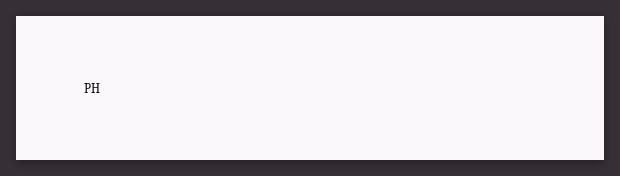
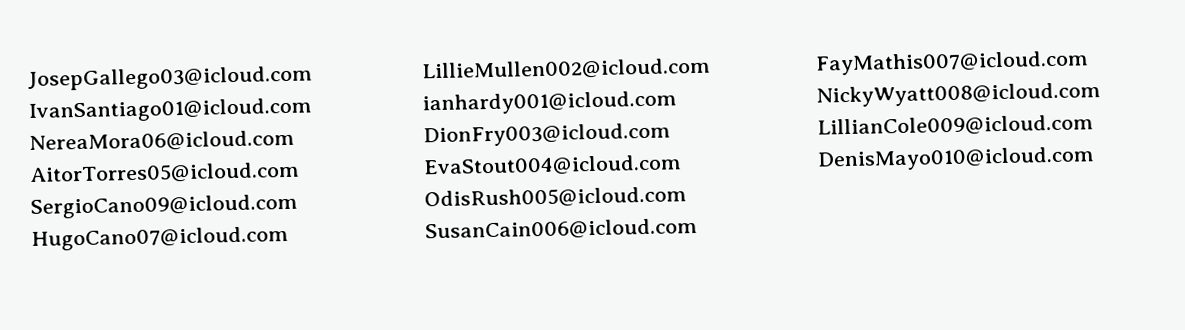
- PH
+ JosepGallego03@icloud.com IvanSantiago01@icloud.com NereaMora06@icloud.com AitorTorres05@icloud.com SergioCano09@icloud.com HugoCano07@icloud.com LillieMullen002@icloud.com ianhardy001@icloud.com DionFry003@icloud.com EvaStout004@icloud.com OdisRush005@icloud.com SusanCain006@icloud.com FayMathis007@icloud.com NickyWyatt008@icloud.com LillianCole009@icloud.com DenisMayo010@icloud.com

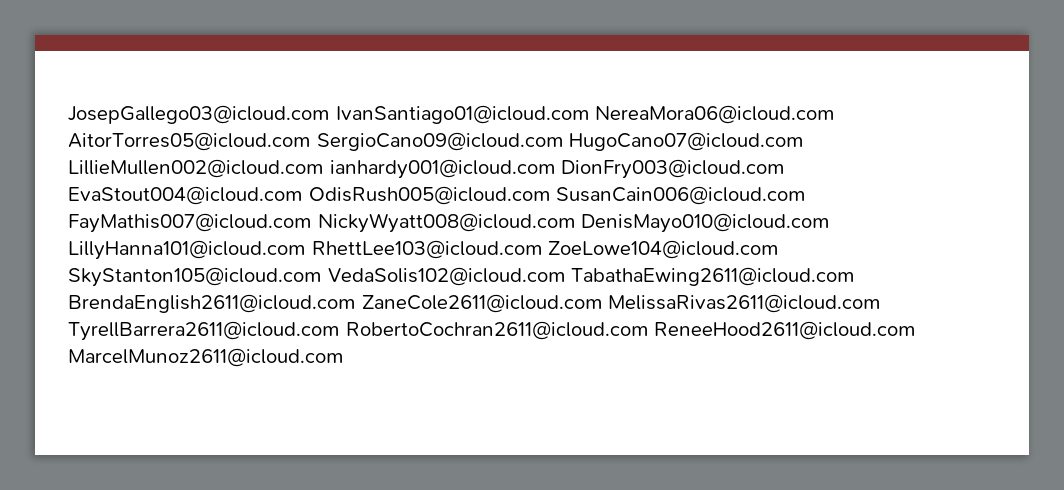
- JosepGallego03@icloud.com IvanSantiago01@icloud.com NereaMora06@icloud.com AitorTorres05@icloud.com SergioCano09@icloud.com HugoCano07@icloud.com LillieMullen002@icloud.com ianhardy001@icloud.com DionFry003@icloud.com EvaStout004@icloud.com OdisRush005@icloud.com SusanCain006@icloud.com FayMathis007@icloud.com NickyWyatt008@icloud.com LillianCole009@icloud.com DenisMayo010@icloud.com
+ JosepGallego03@icloud.com IvanSantiago01@icloud.com NereaMora06@icloud.com AitorTorres05@icloud.com SergioCano09@icloud.com HugoCano07@icloud.com LillieMullen002@icloud.com ianhardy001@icloud.com DionFry003@icloud.com EvaStout004@icloud.com OdisRush005@icloud.com SusanCain006@icloud.com FayMathis007@icloud.com NickyWyatt008@icloud.com DenisMayo010@icloud.com LillyHanna101@icloud.com RhettLee103@icloud.com ZoeLowe104@icloud.com SkyStanton105@icloud.com VedaSolis102@icloud.com TabathaEwing2611@icloud.com BrendaEnglish2611@icloud.com ZaneCole2611@icloud.com MelissaRivas2611@icloud.com TyrellBarrera2611@icloud.com RobertoCochran2611@icloud.com ReneeHood2611@icloud.com MarcelMunoz2611@icloud.com

